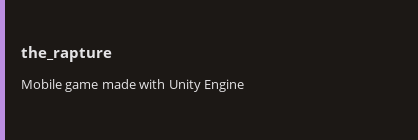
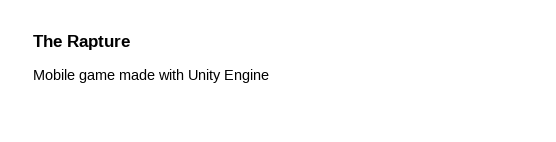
- the_rapture
+ The Rapture

